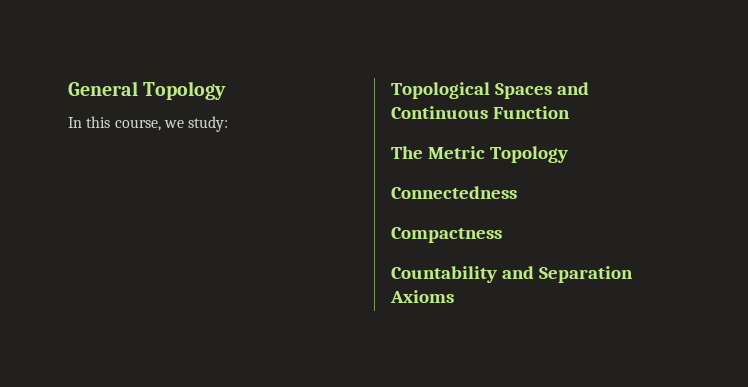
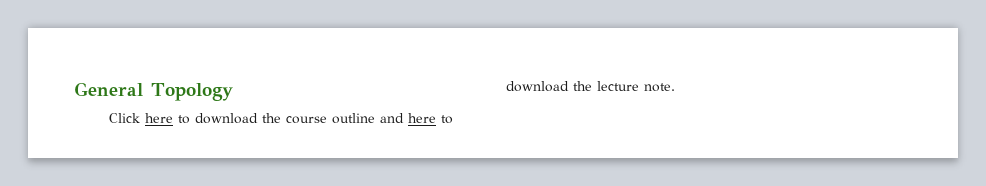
- In this course, we study:
- Topological Spaces and Continuous Function
- The Metric Topology
- Connectedness
- Compactness
- Countability and Separation Axioms
+ Click here to download the course outline and here to download the lecture note.

